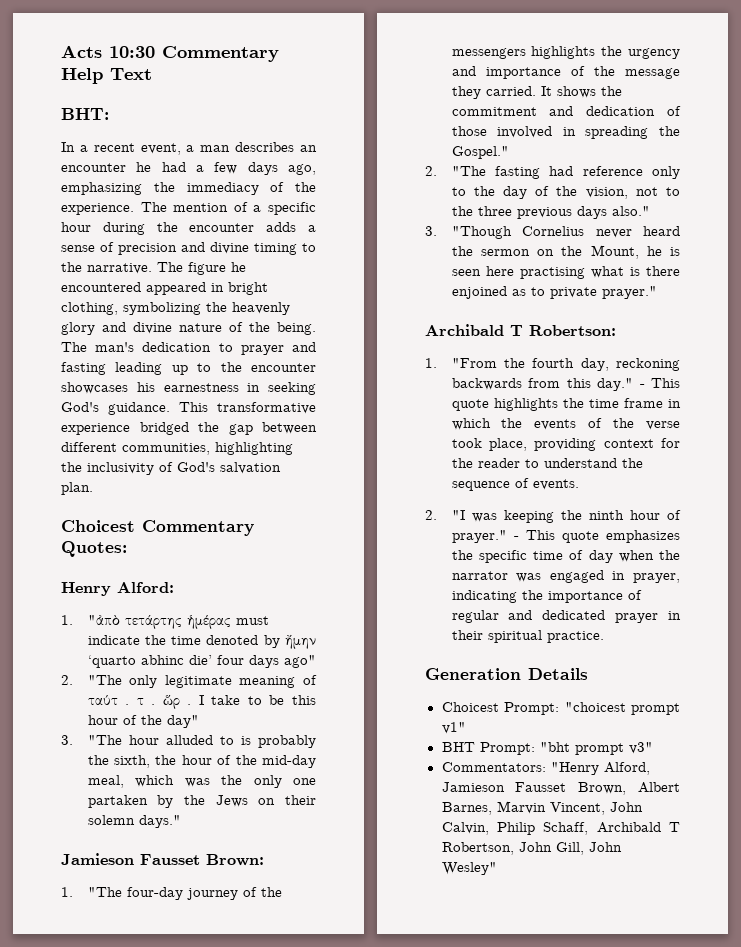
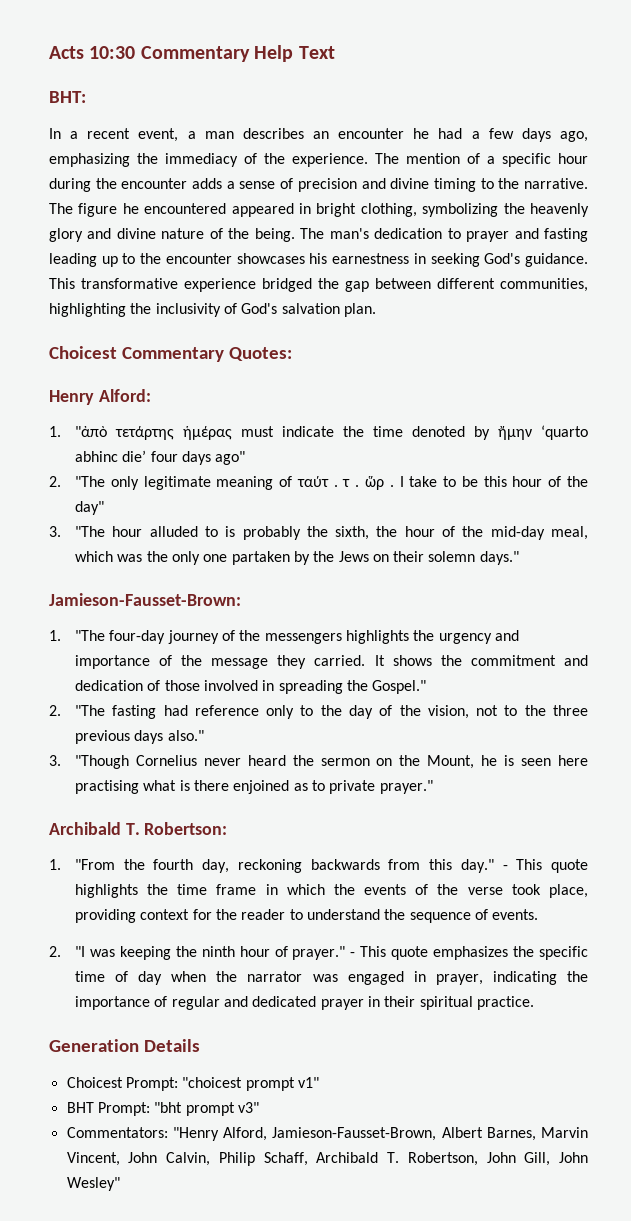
- Jamieson Fausset Brown:
+ Jamieson-Fausset-Brown:
- Archibald T Robertson:
+ Archibald T. Robertson:
- Commentators: "Henry Alford, Jamieson Fausset Brown, Albert Barnes, Marvin Vincent, John Calvin, Philip Schaff, Archibald T Robertson, John Gill, John Wesley"
+ Commentators: "Henry Alford, Jamieson-Fausset-Brown, Albert Barnes, Marvin Vincent, John Calvin, Philip Schaff, Archibald T. Robertson, John Gill, John Wesley"

